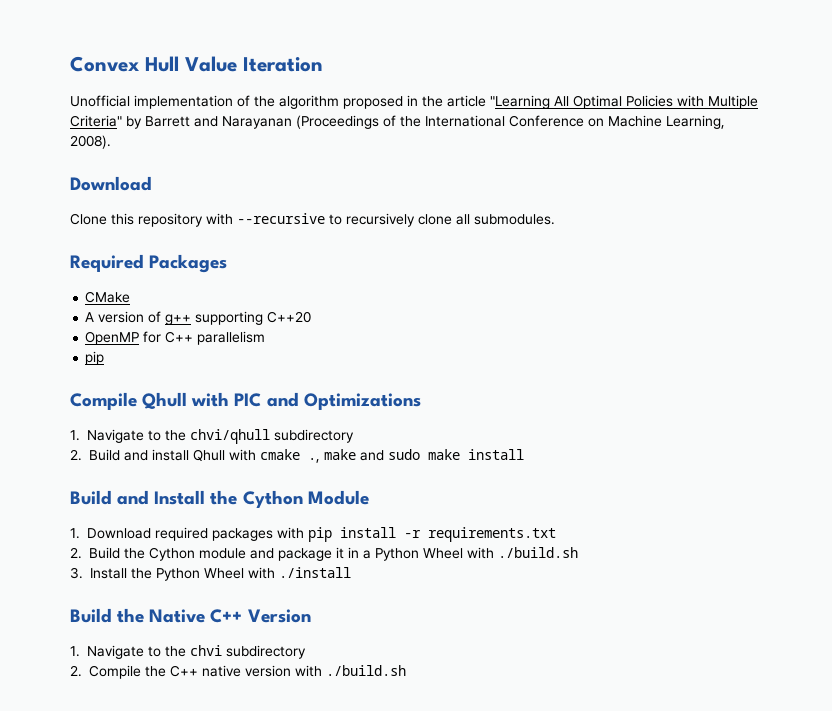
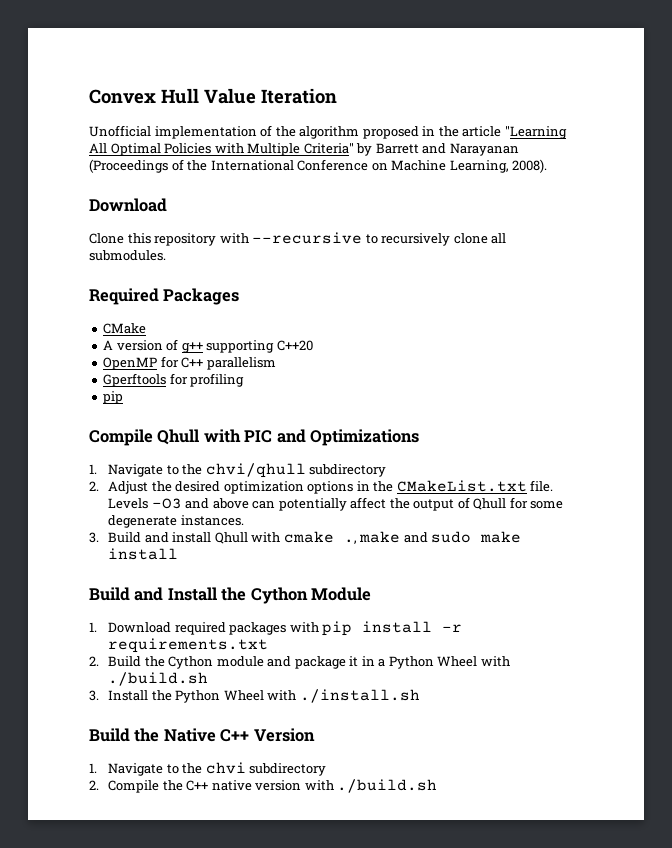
+ Gperftools for profiling
- 2. Build and install Qhull with cmake ., make and sudo make install
+ 2. Adjust the desired optimization options in the CMakeList.txt file. Levels -O3 and above can potentially affect the output of Qhull for some degenerate instances.
+ 3. Build and install Qhull with cmake ., make and sudo make install
- 3. Install the Python Wheel with ./install
+ 3. Install the Python Wheel with ./install.sh

